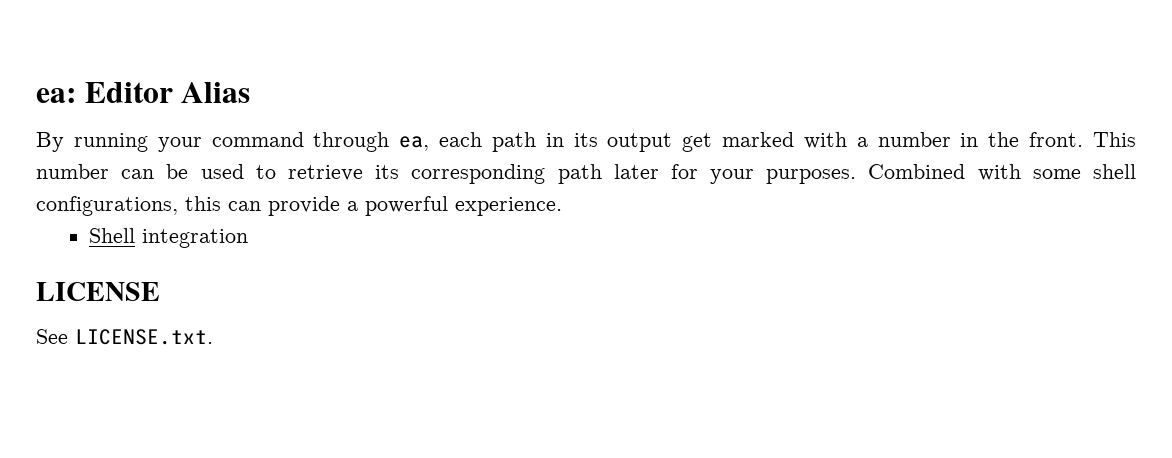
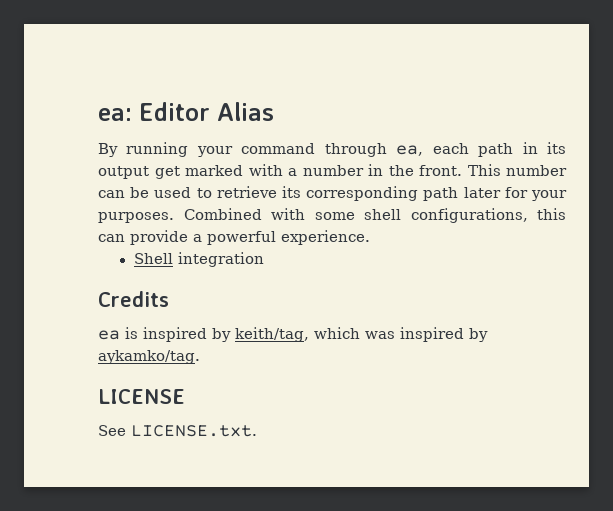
+ Credits
+ ea is inspired by keith/tag, which was inspired by aykamko/tag.

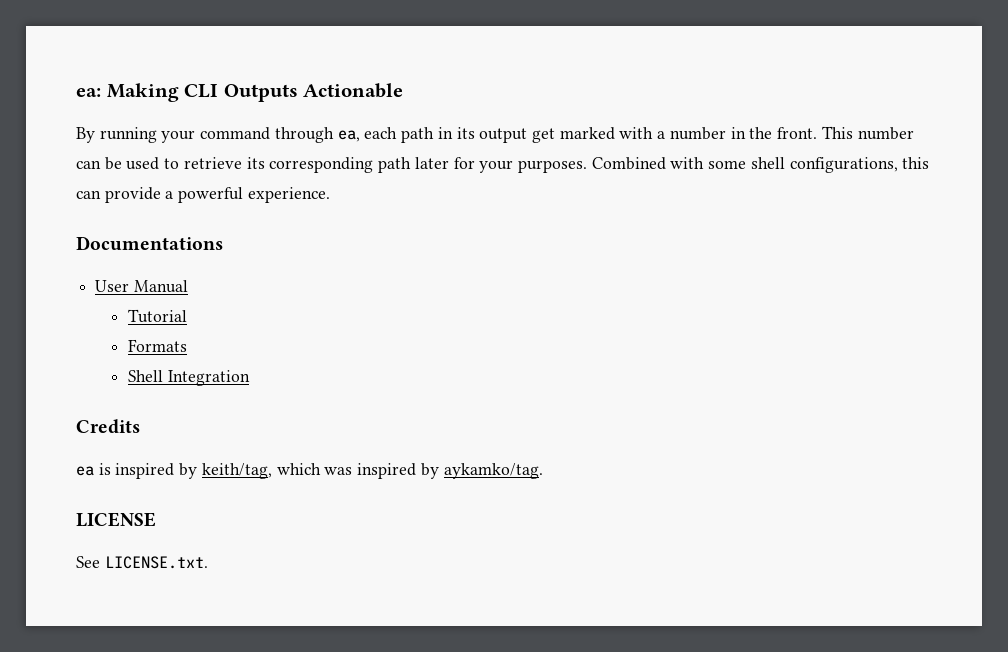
- ea: Editor Alias
+ ea: Making CLI Outputs Actionable
+ Documentations
+ User Manual
+ Tutorial
+ Formats
- Shell integration
+ Shell Integration

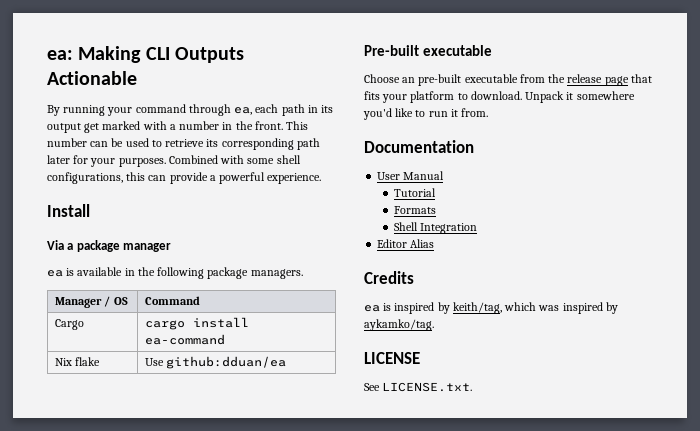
- Documentations
+ Install
+ Via a package manager
+ ea is available in the following package managers.
+ Manager / OS | Command
+ Cargo | cargo install ea-command
+ Nix flake | Use github:dduan/ea
+ Pre-built executable
+ Choose an pre-built executable from the release page that fits your platform to download. Unpack it somewhere you'd like to run it from.
+ Documentation
+ Editor Alias

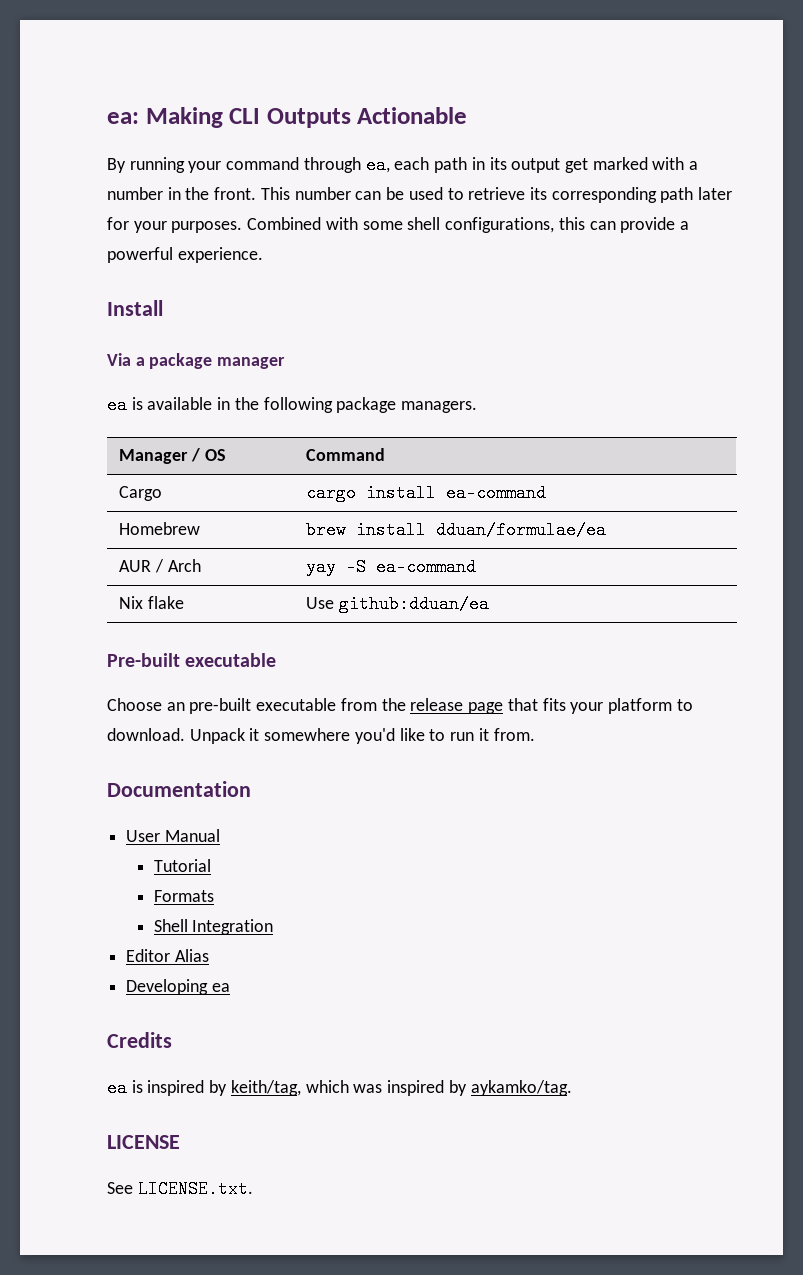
+ Homebrew | brew install dduan/formulae/ea
+ AUR / Arch | yay -S ea-command
+ Developing ea

